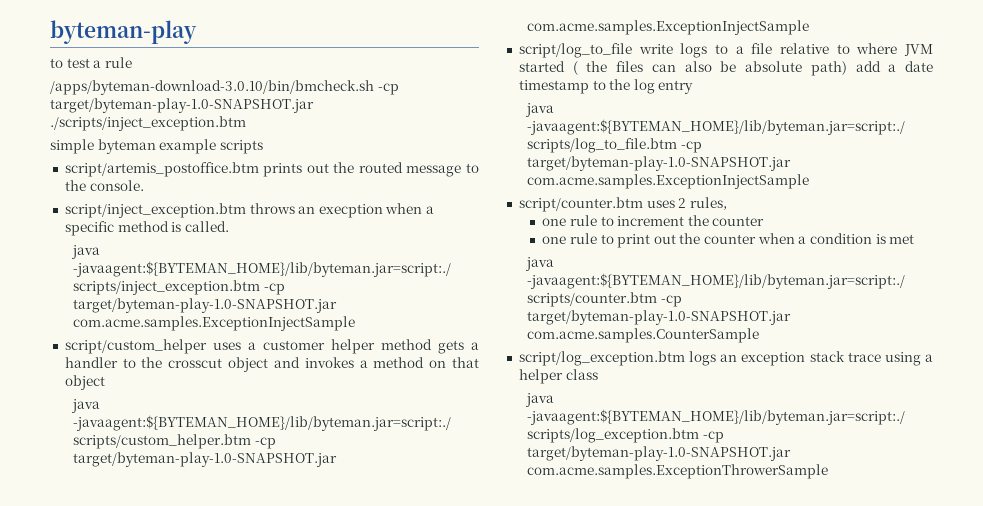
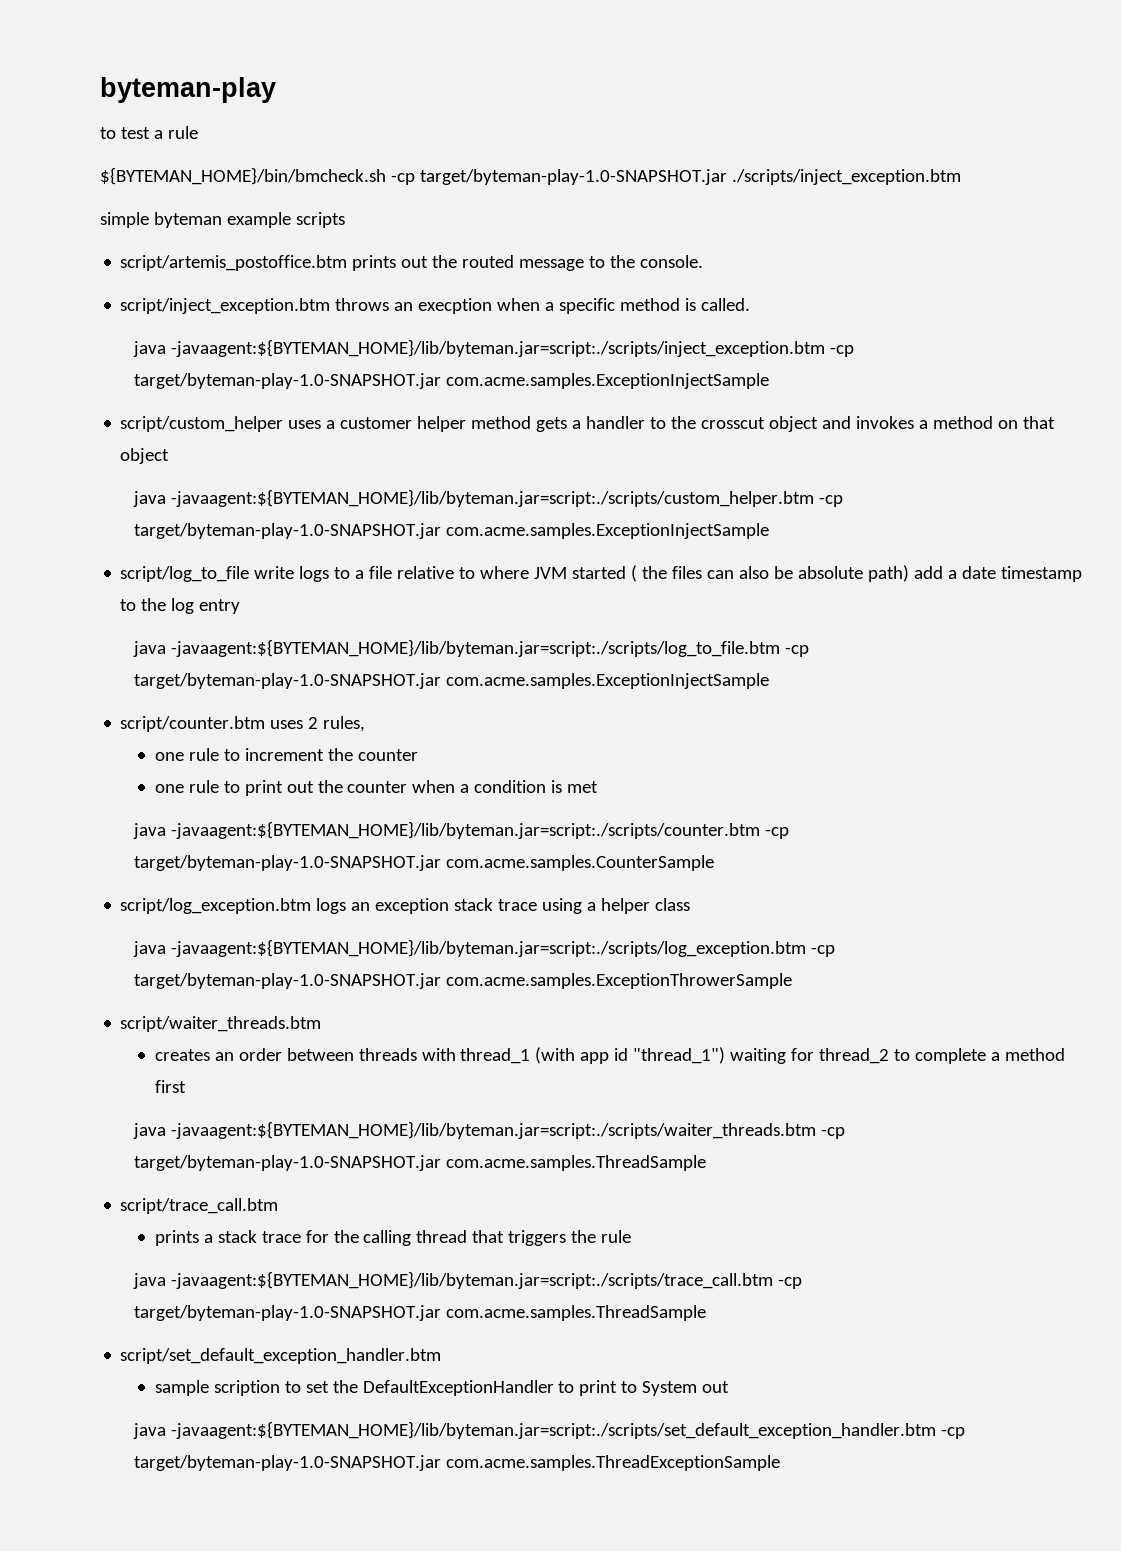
- /apps/byteman-download-3.0.10/bin/bmcheck.sh -cp target/byteman-play-1.0-SNAPSHOT.jar ./scripts/inject_exception.btm
+ ${BYTEMAN_HOME}/bin/bmcheck.sh -cp target/byteman-play-1.0-SNAPSHOT.jar ./scripts/inject_exception.btm
+ script/waiter_threads.btm
+ creates an order between threads with thread_1 (with app id "thread_1") waiting for thread_2 to complete a method first
+ java -javaagent:${BYTEMAN_HOME}/lib/byteman.jar=script:./scripts/waiter_threads.btm -cp target/byteman-play-1.0-SNAPSHOT.jar com.acme.samples.ThreadSample
+ script/trace_call.btm
+ prints a stack trace for the calling thread that triggers the rule
+ java -javaagent:${BYTEMAN_HOME}/lib/byteman.jar=script:./scripts/trace_call.btm -cp target/byteman-play-1.0-SNAPSHOT.jar com.acme.samples.ThreadSample
+ script/set_default_exception_handler.btm
+ sample scription to set the DefaultExceptionHandler to print to System out
+ java -javaagent:${BYTEMAN_HOME}/lib/byteman.jar=script:./scripts/set_default_exception_handler.btm -cp target/byteman-play-1.0-SNAPSHOT.jar com.acme.samples.ThreadExceptionSample

